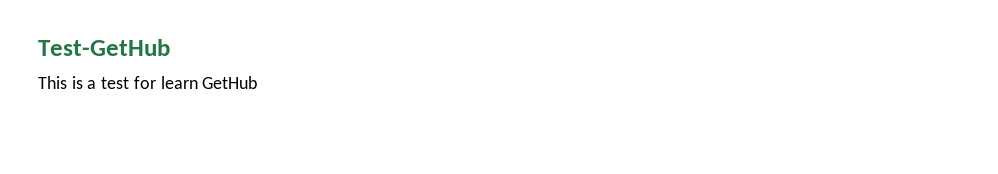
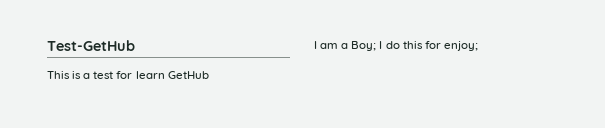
+ I am a Boy; I do this for enjoy;

